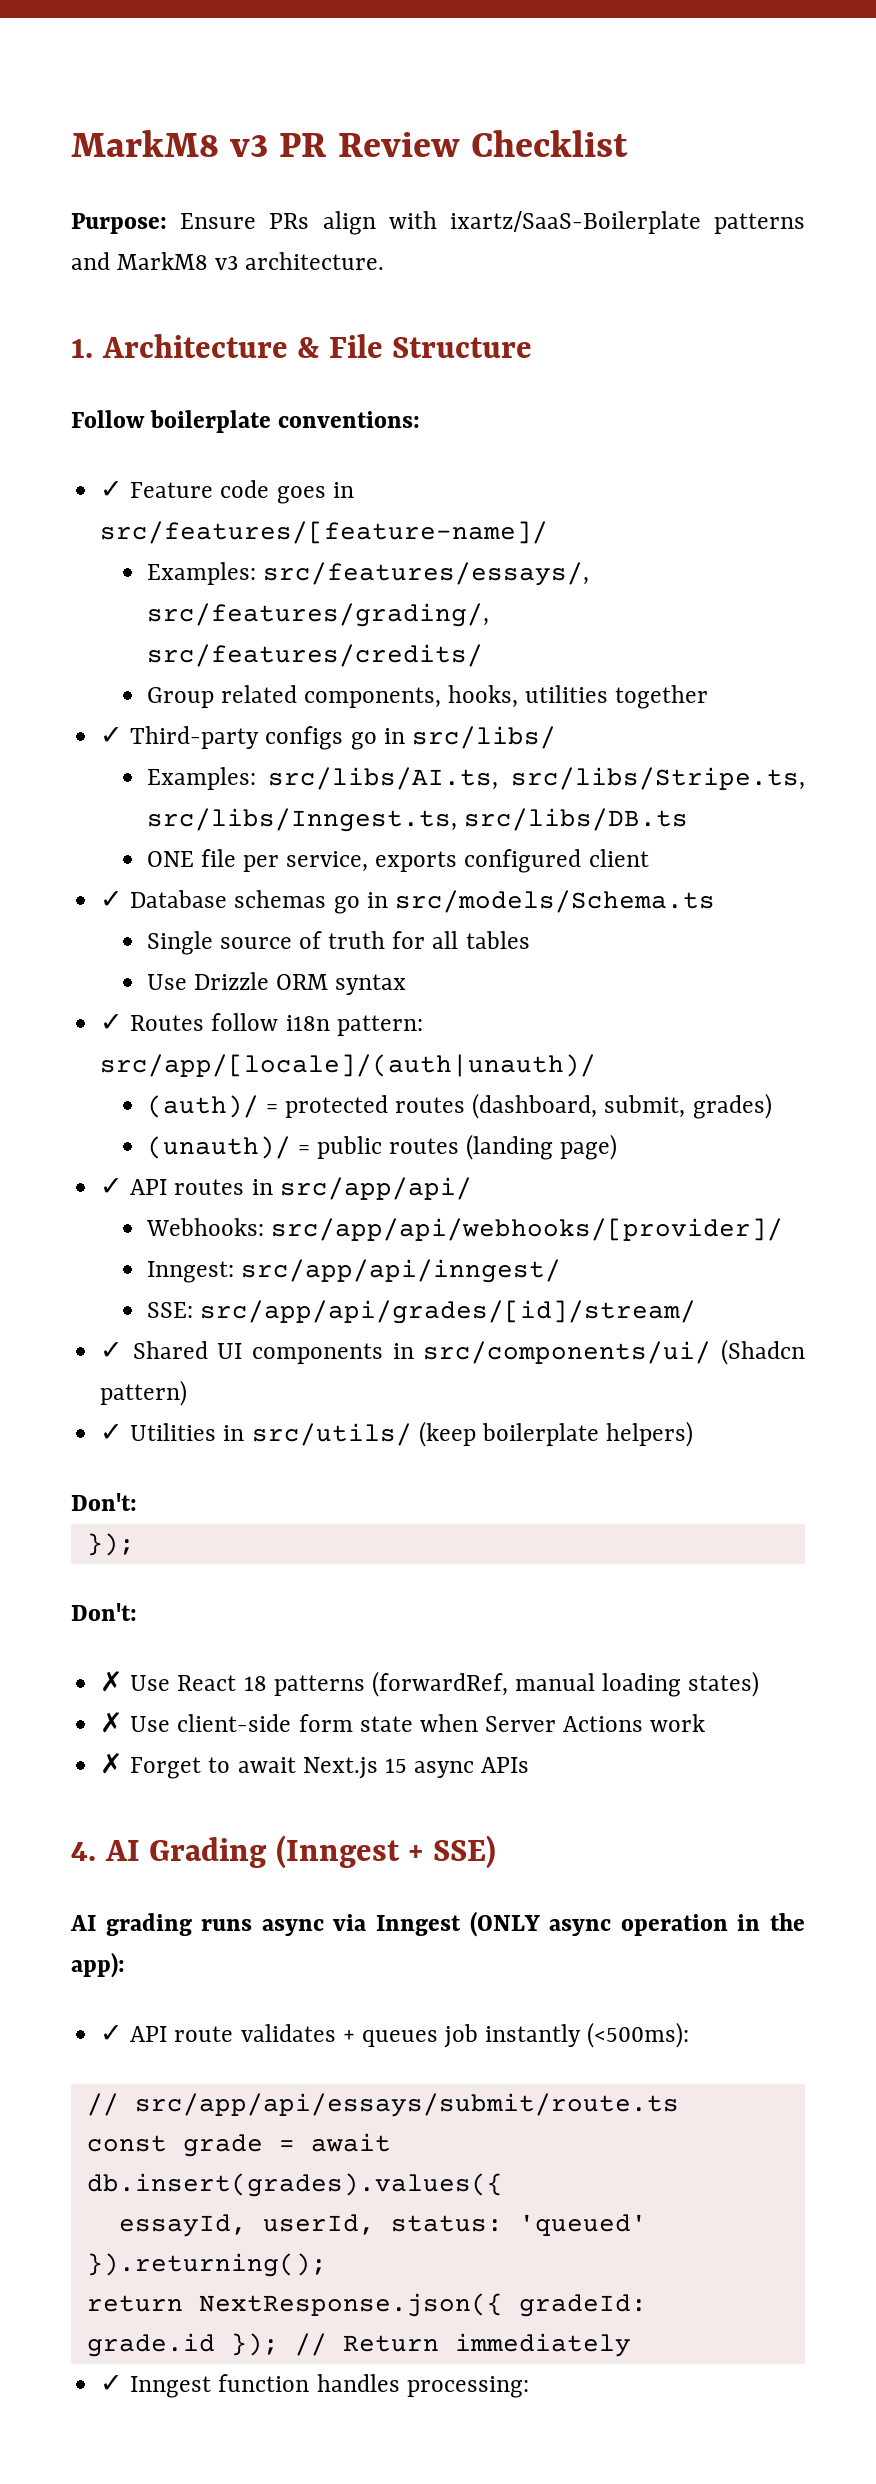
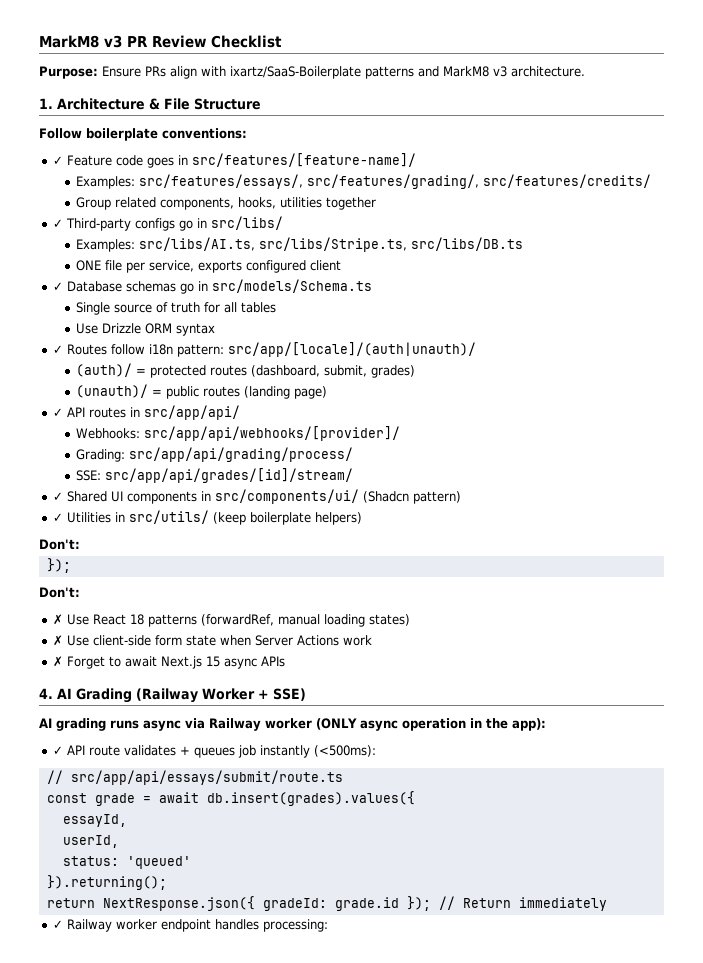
- Examples: src/libs/AI.ts, src/libs/Stripe.ts, src/libs/Inngest.ts, src/libs/DB.ts
+ Examples: src/libs/AI.ts, src/libs/Stripe.ts, src/libs/DB.ts
- Inngest: src/app/api/inngest/
+ Grading: src/app/api/grading/process/
- 4. AI Grading (Inngest + SSE)
+ 4. AI Grading (Railway Worker + SSE)
- AI grading runs async via Inngest (ONLY async operation in the app):
+ AI grading runs async via Railway worker (ONLY async operation in the app):
- essayId, userId, status: 'queued'
+ essayId,
+ userId,
+ status: 'queued'
- ✓ Inngest function handles processing:
+ ✓ Railway worker endpoint handles processing:

